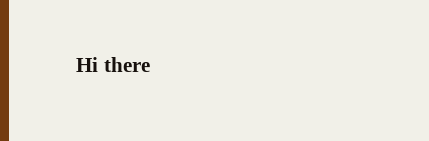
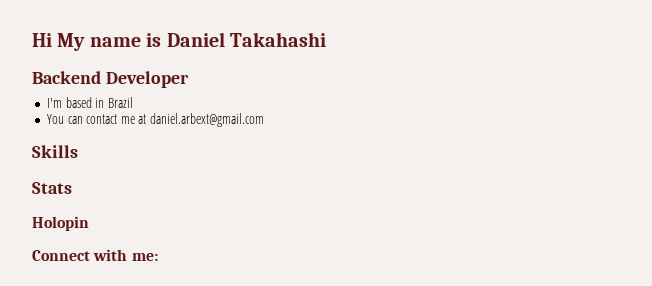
- Hi there
+ Hi My name is Daniel Takahashi
+ Backend Developer
+ I'm based in Brazil
+ You can contact me at daniel.arbext@gmail.com
+ Skills
+ Stats
+ Holopin
+ Connect with me:

